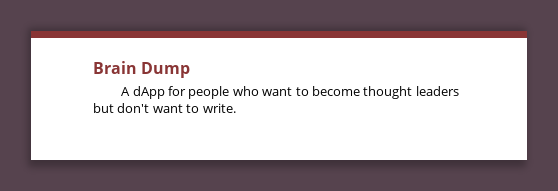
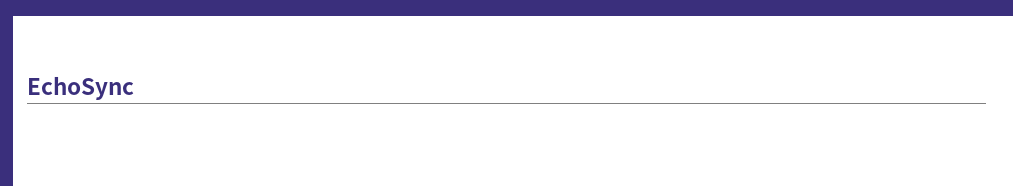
- Brain Dump
- A dApp for people who want to become thought leaders but don't want to write.
+ EchoSync

